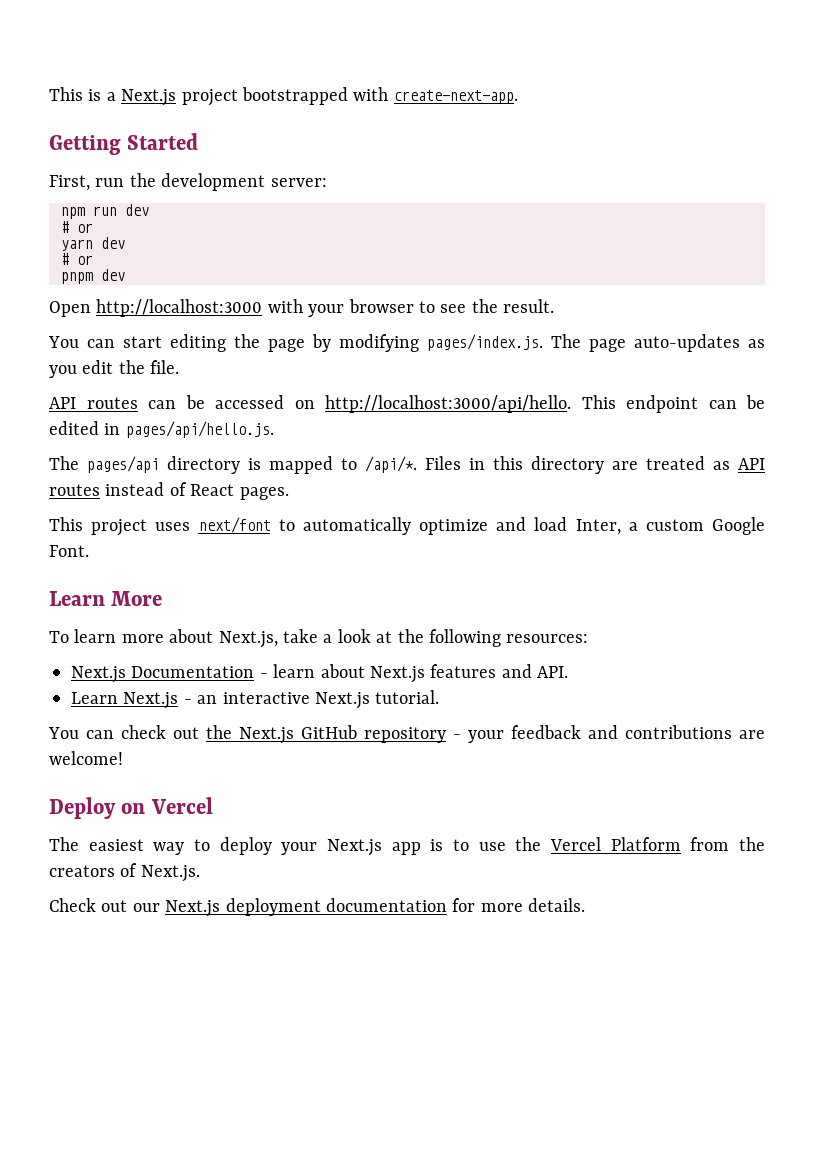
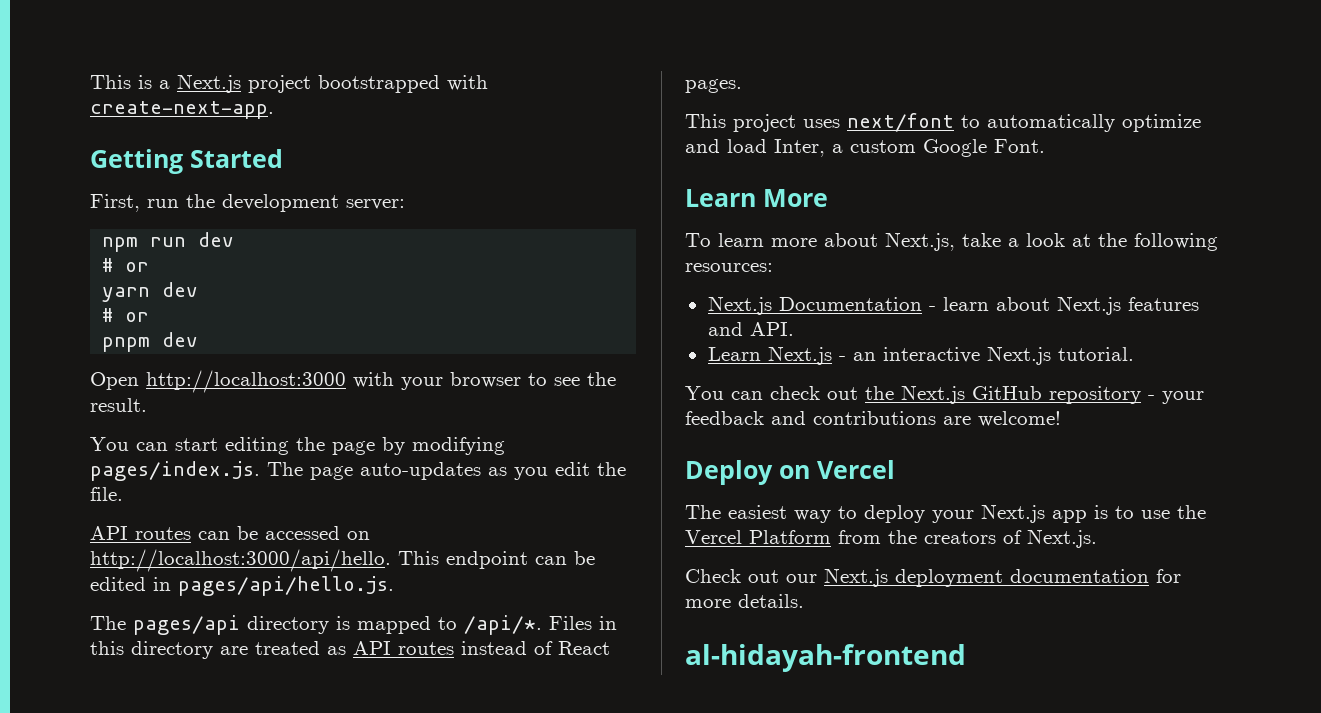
+ al-hidayah-frontend

